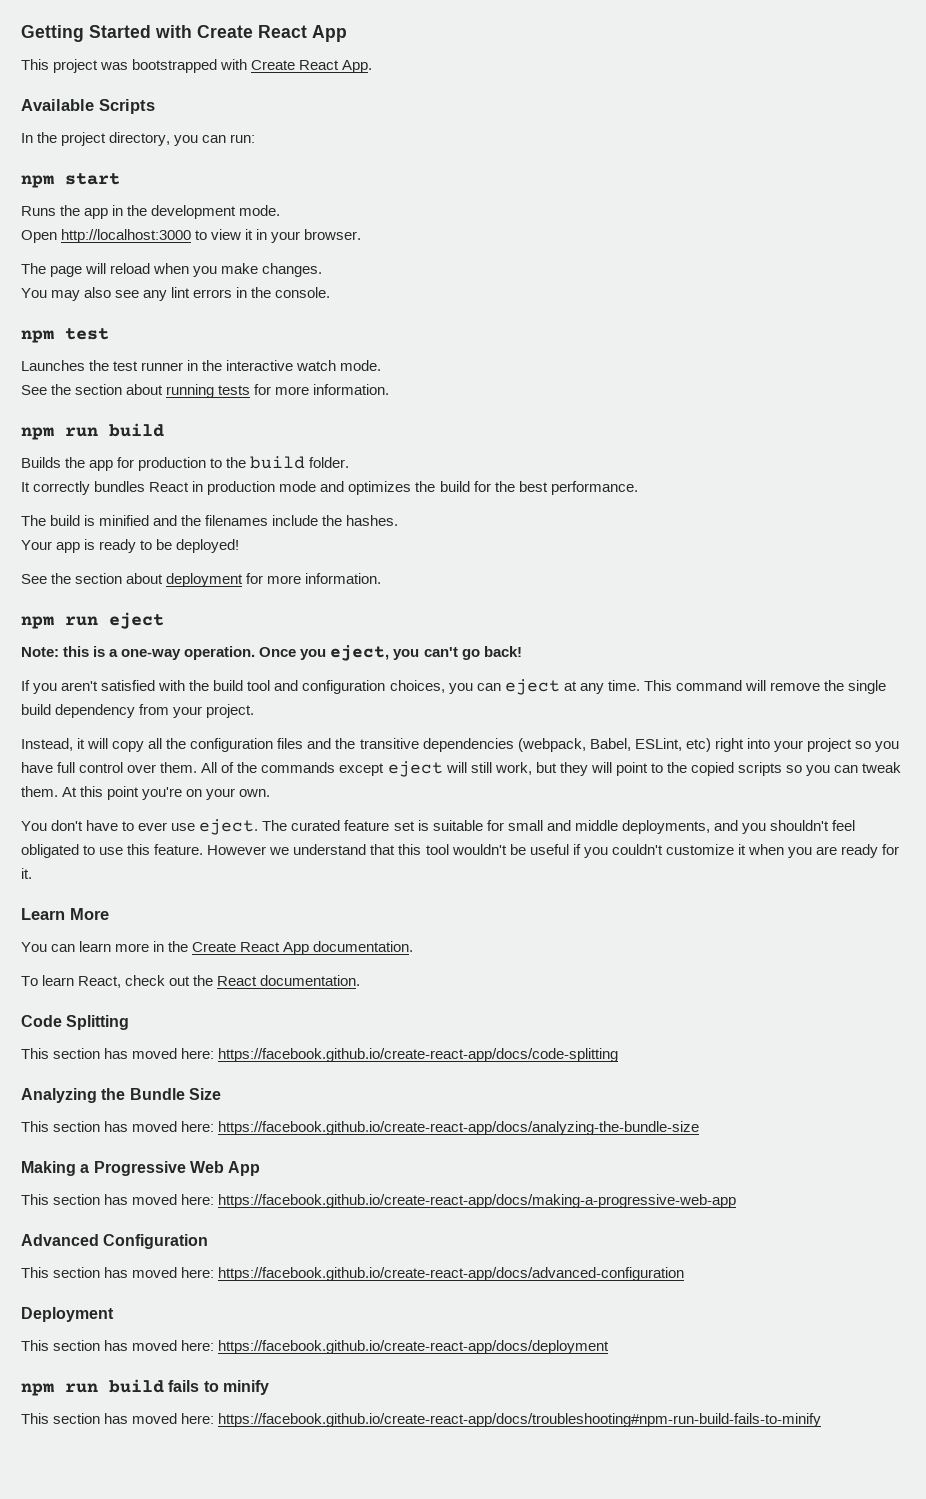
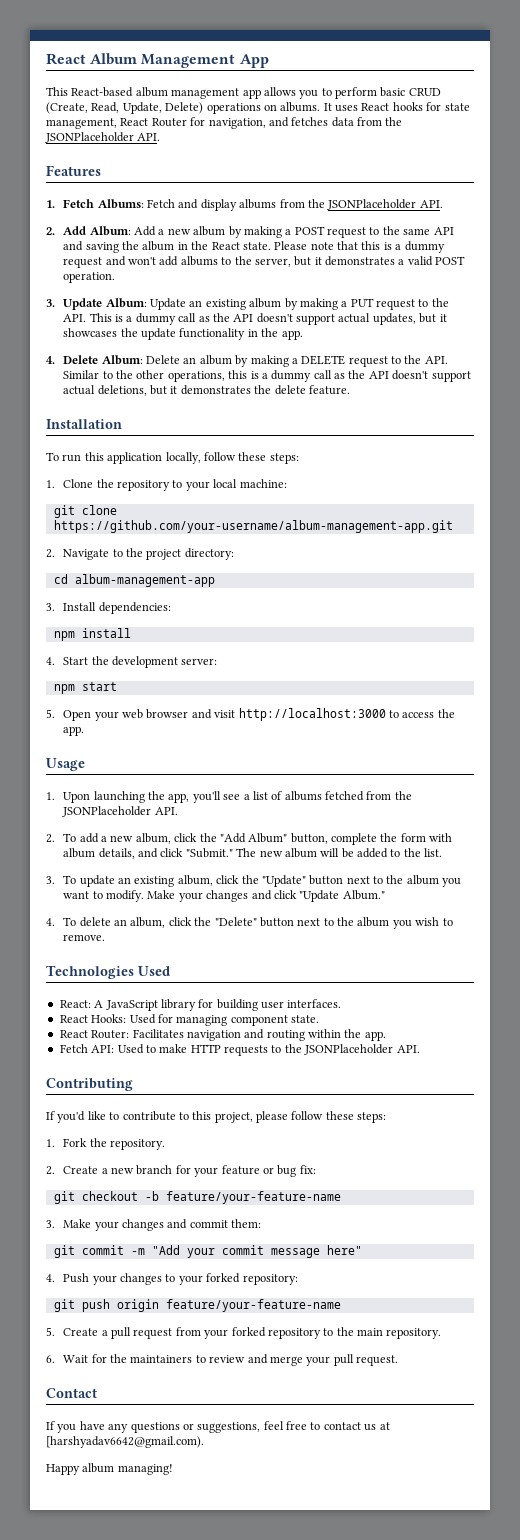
- Getting Started with Create React App
- This project was bootstrapped with Create React App.
- Available Scripts
- In the project directory, you can run:
+ React Album Management App
+ This React-based album management app allows you to perform basic CRUD (Create, Read, Update, Delete) operations on albums. It uses React hooks for state management, React Router for navigation, and fetches data from the JSONPlaceholder API.
+ Features
+ 1. Fetch Albums: Fetch and display albums from the JSONPlaceholder API.
+ 2. Add Album: Add a new album by making a POST request to the same API and saving the album in the React state. Please note that this is a dummy request and won't add albums to the server, but it demonstrates a valid POST operation.
+ 3. Update Album: Update an existing album by making a PUT request to the API. This is a dummy call as the API doesn't support actual updates, but it showcases the update functionality in the app.
+ 4. Delete Album: Delete an album by making a DELETE request to the API. Similar to the other operations, this is a dummy call as the API doesn't support actual deletions, but it demonstrates the delete feature.
+ Installation
+ To run this application locally, follow these steps:
+ 1. Clone the repository to your local machine:
+ git clone https://github.com/your-username/album-management-app.git
+ 2. Navigate to the project directory:
+ cd album-management-app
+ 3. Install dependencies:
+ npm install
+ 4. Start the development server:
  npm start
- Runs the app in the development mode.
- Open http://localhost:3000 to view it in your browser.
- The page will reload when you make changes.
- You may also see any lint errors in the console.
- npm test
- Launches the test runner in the interactive watch mode.
- See the section about running tests for more information.
- npm run build
- Builds the app for production to the build folder.
- It correctly bundles React in production mode and optimizes the build for the best performance.
- The build is minified and the filenames include the hashes.
- Your app is ready to be deployed!
- See the section about deployment for more information.
- npm run eject
- Note: this is a one-way operation. Once you eject, you can't go back!
- If you aren't satisfied with the build tool and configuration choices, you can eject at any time. This command will remove the single build dependency from your project.
- Instead, it will copy all the configuration files and the transitive dependencies (webpack, Babel, ESLint, etc) right into your project so you have full control over them. All of the commands except eject will still work, but they will point to the copied scripts so you can tweak them. At this point you're on your own.
- You don't have to ever use eject. The curated feature set is suitable for small and middle deployments, and you shouldn't feel obligated to use this feature. However we understand that this tool wouldn't be useful if you couldn't customize it when you are ready for it.
- Learn More
- You can learn more in the Create React App documentation.
- To learn React, check out the React documentation.
- Code Splitting
- This section has moved here: https://facebook.github.io/create-react-app/docs/code-splitting
- Analyzing the Bundle Size
- This section has moved here: https://facebook.github.io/create-react-app/docs/analyzing-the-bundle-size
- Making a Progressive Web App
- This section has moved here: https://facebook.github.io/create-react-app/docs/making-a-progressive-web-app
- Advanced Configuration
- This section has moved here: https://facebook.github.io/create-react-app/docs/advanced-configuration
- Deployment
- This section has moved here: https://facebook.github.io/create-react-app/docs/deployment
- npm run build fails to minify
- This section has moved here: https://facebook.github.io/create-react-app/docs/troubleshooting#npm-run-build-fails-to-minify
+ 5. Open your web browser and visit http://localhost:3000 to access the app.
+ Usage
+ 1. Upon launching the app, you'll see a list of albums fetched from the JSONPlaceholder API.
+ 2. To add a new album, click the "Add Album" button, complete the form with album details, and click "Submit." The new album will be added to the list.
+ 3. To update an existing album, click the "Update" button next to the album you want to modify. Make your changes and click "Update Album."
+ 4. To delete an album, click the "Delete" button next to the album you wish to remove.
+ Technologies Used
+ React: A JavaScript library for building user interfaces.
+ React Hooks: Used for managing component state.
+ React Router: Facilitates navigation and routing within the app.
+ Fetch API: Used to make HTTP requests to the JSONPlaceholder API.
+ Contributing
+ If you'd like to contribute to this project, please follow these steps:
+ 1. Fork the repository.
+ 2. Create a new branch for your feature or bug fix:
+ git checkout -b feature/your-feature-name
+ 3. Make your changes and commit them:
+ git commit -m "Add your commit message here"
+ 4. Push your changes to your forked repository:
+ git push origin feature/your-feature-name
+ 5. Create a pull request from your forked repository to the main repository.
+ 6. Wait for the maintainers to review and merge your pull request.
+ Contact
+ If you have any questions or suggestions, feel free to contact us at [harshyadav6642@gmail.com).
+ Happy album managing!

